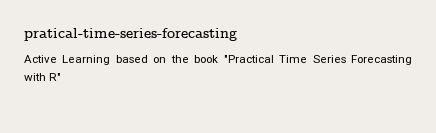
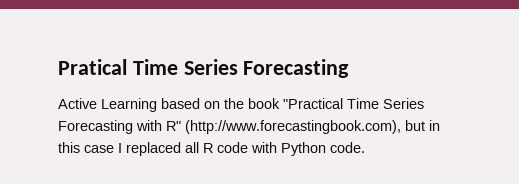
- pratical-time-series-forecasting
+ Pratical Time Series Forecasting
- Active Learning based on the book "Practical Time Series Forecasting with R"
+ Active Learning based on the book "Practical Time Series Forecasting with R" (http://www.forecastingbook.com), but in this case I replaced all R code with Python code.

